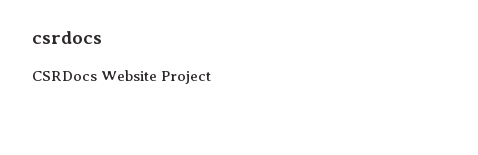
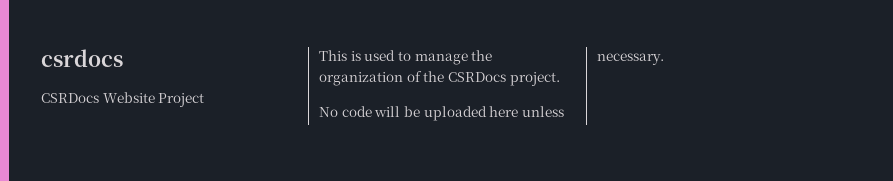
+ This is used to manage the organization of the CSRDocs project.
+ No code will be uploaded here unless necessary.

